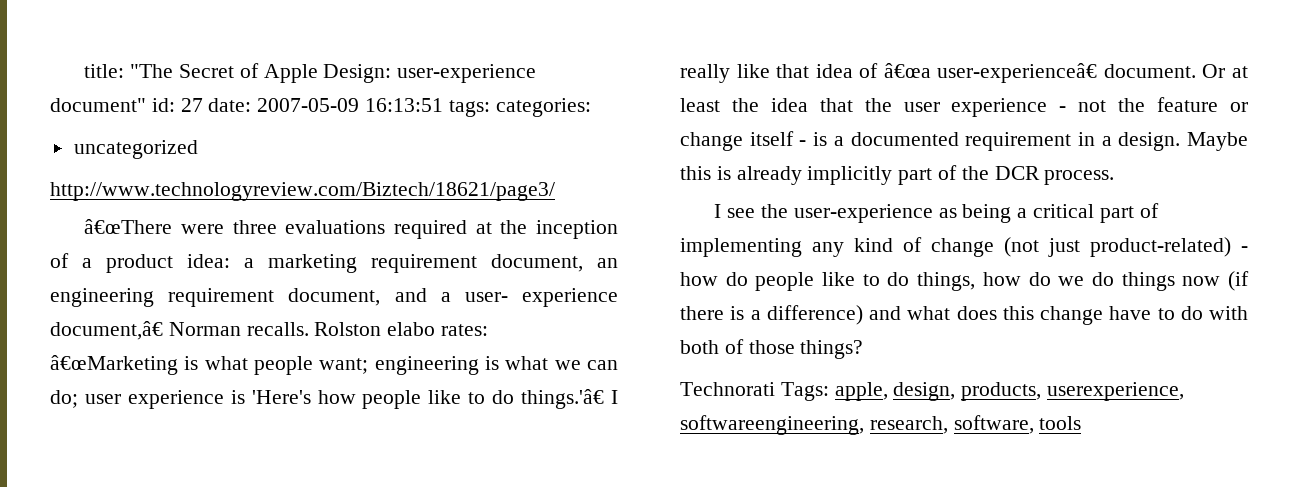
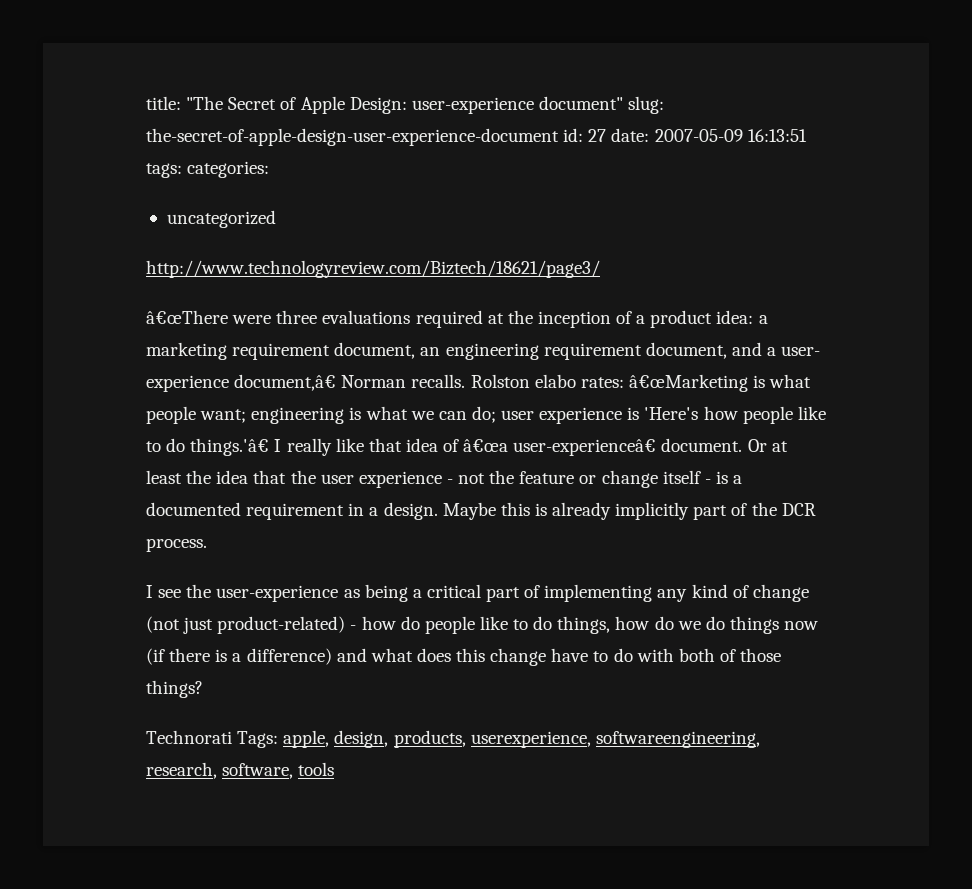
- title: "The Secret of Apple Design: user-experience document" id: 27 date: 2007-05-09 16:13:51 tags: categories:
+ title: "The Secret of Apple Design: user-experience document" slug: the-secret-of-apple-design-user-experience-document id: 27 date: 2007-05-09 16:13:51 tags: categories:

